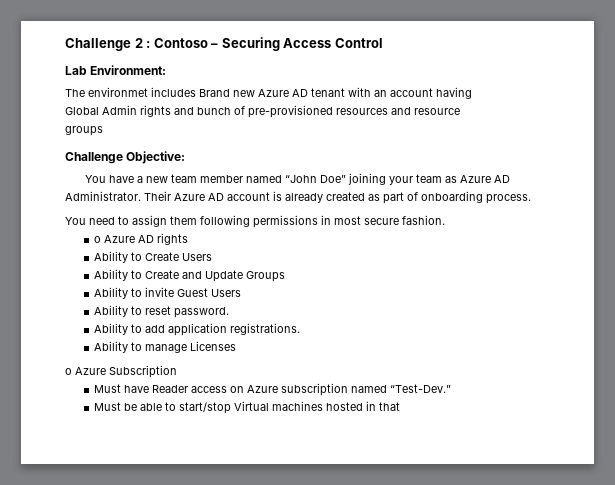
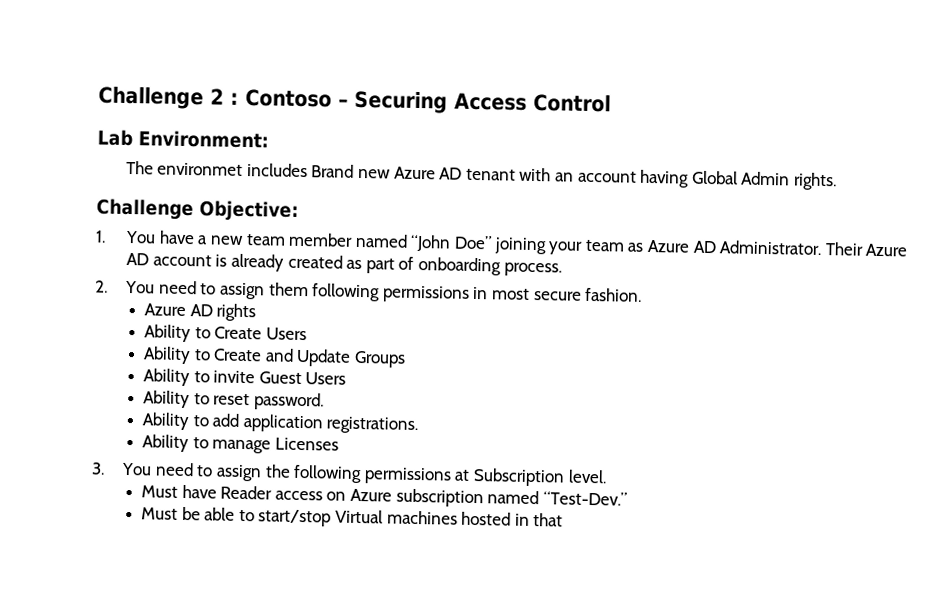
- The environmet includes Brand new Azure AD tenant with an account having
- Global Admin rights and bunch of pre-provisioned resources and resource
- groups
+ The environmet includes Brand new Azure AD tenant with an account having Global Admin rights.
- You have a new team member named “John Doe” joining your team as Azure AD Administrator.
+ 1. You have a new team member named “John Doe” joining your team as Azure AD Administrator.
- You need to assign them following permissions in most secure fashion.
+ 2. You need to assign them following permissions in most secure fashion.
- o Azure AD rights
+ Azure AD rights
- o Azure Subscription
+ 3. You need to assign the following permissions at Subscription level.

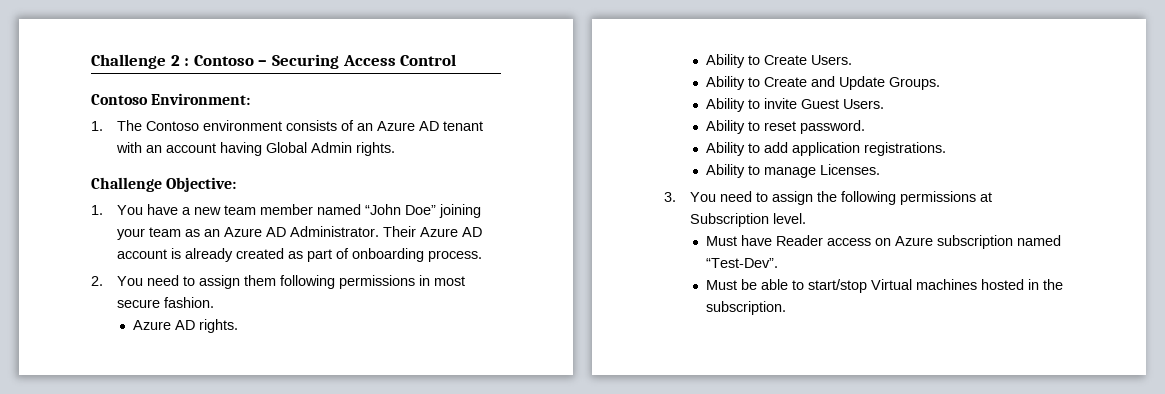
- Lab Environment:
+ Contoso Environment:
- The environmet includes Brand new Azure AD tenant with an account having Global Admin rights.
+ 1. The Contoso environment consists of an Azure AD tenant with an account having Global Admin rights.
- 1. You have a new team member named “John Doe” joining your team as Azure AD Administrator.
+ 1. You have a new team member named “John Doe” joining your team as an Azure AD Administrator.
- Azure AD rights
- Ability to Create Users
+ Azure AD rights.
+ Ability to Create Users.
- Ability to Create and Update Groups
+ Ability to Create and Update Groups.
- Ability to invite Guest Users
+ Ability to invite Guest Users.
- Ability to manage Licenses
+ Ability to manage Licenses.
- Must have Reader access on Azure subscription named “Test-Dev.”
+ Must have Reader access on Azure subscription named “Test-Dev”.
- Must be able to start/stop Virtual machines hosted in that
+ Must be able to start/stop Virtual machines hosted in the subscription.

